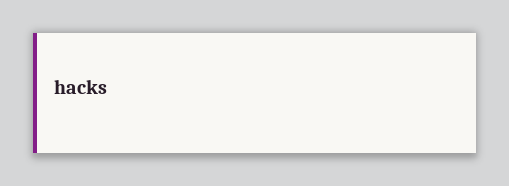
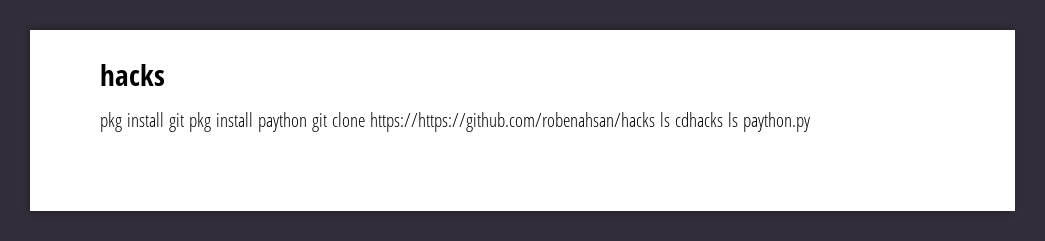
+ pkg install git pkg install paython git clone https://https://github.com/robenahsan/hacks ls cdhacks ls paython.py

